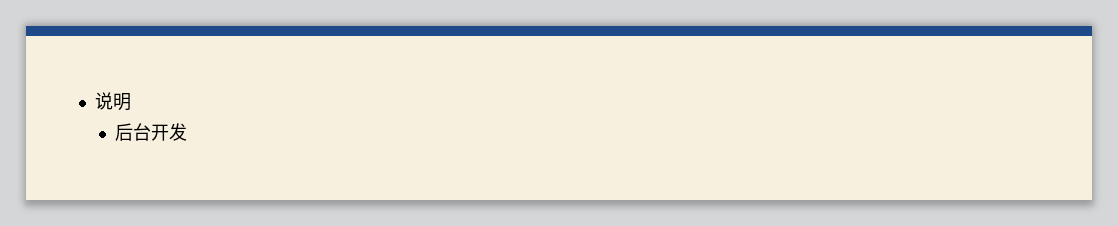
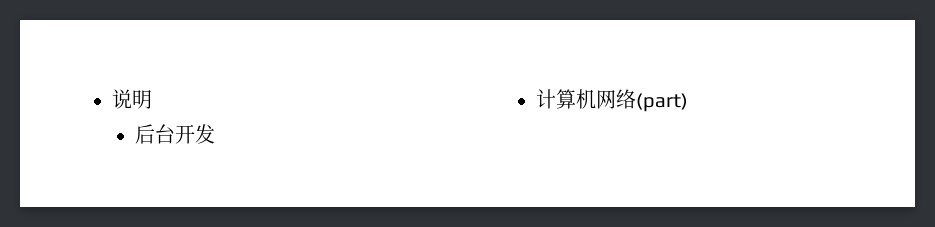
+ 计算机网络(part)

